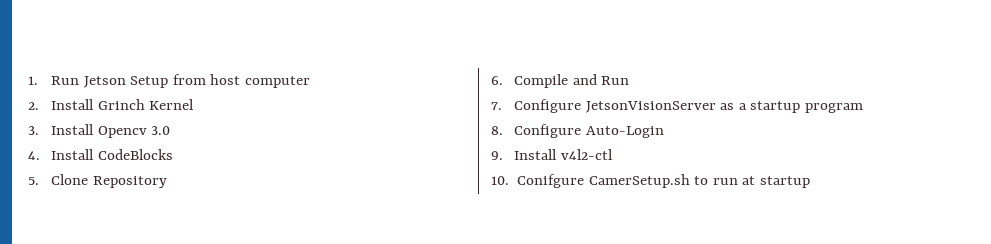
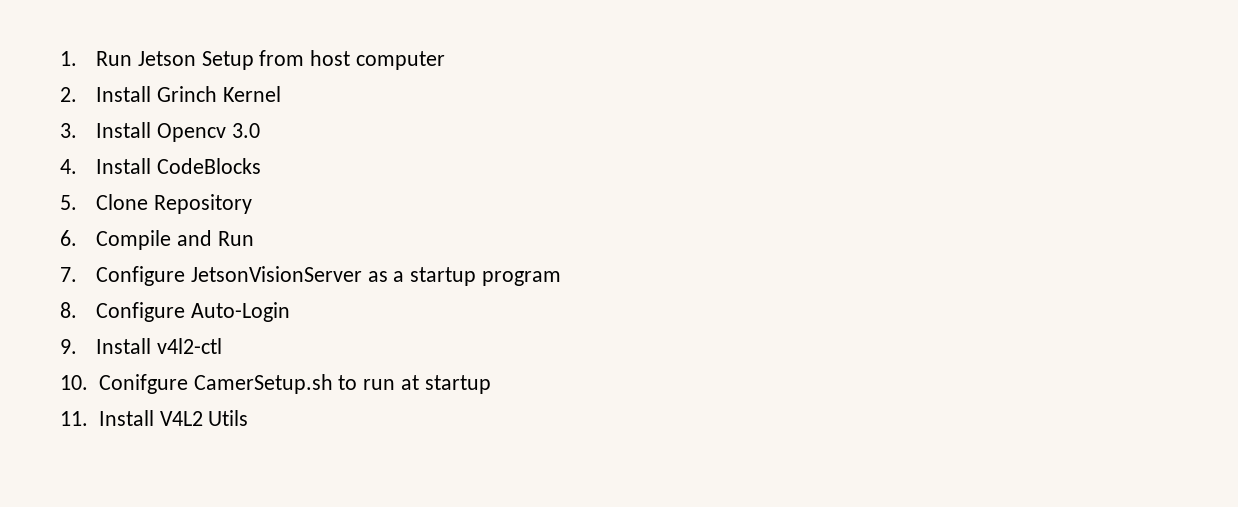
+ 11. Install V4L2 Utils

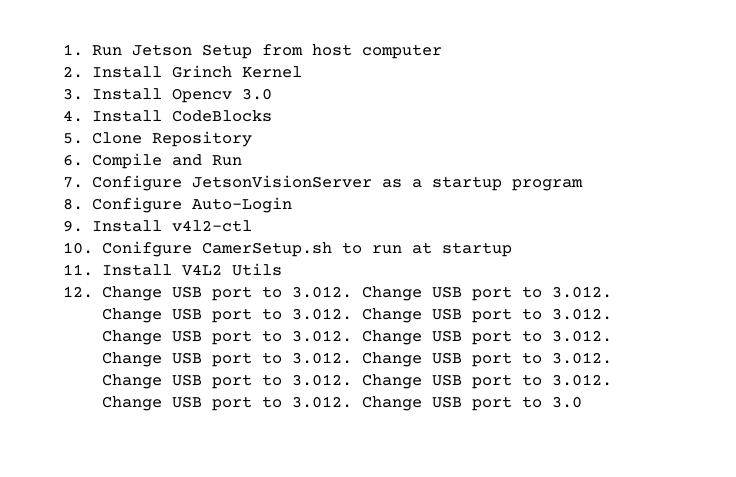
+ 12. Change USB port to 3.012. Change USB port to 3.012. Change USB port to 3.012. Change USB port to 3.012. Change USB port to 3.012. Change USB port to 3.012. Change USB port to 3.012. Change USB port to 3.012. Change USB port to 3.012. Change USB port to 3.012. Change USB port to 3.012. Change USB port to 3.0

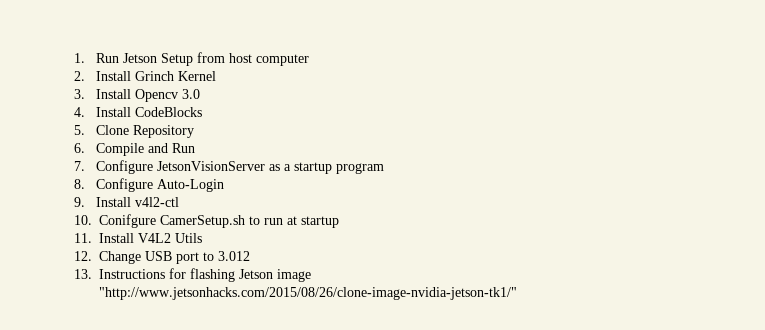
- 12. Change USB port to 3.012. Change USB port to 3.012. Change USB port to 3.012. Change USB port to 3.012. Change USB port to 3.012. Change USB port to 3.012. Change USB port to 3.012. Change USB port to 3.012. Change USB port to 3.012. Change USB port to 3.012. Change USB port to 3.012. Change USB port to 3.0
+ 12. Change USB port to 3.012
+ 13. Instructions for flashing Jetson image "http://www.jetsonhacks.com/2015/08/26/clone-image-nvidia-jetson-tk1/"

